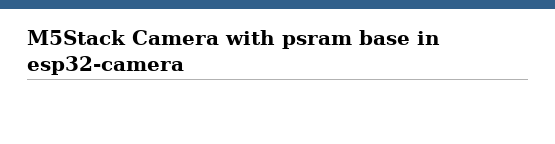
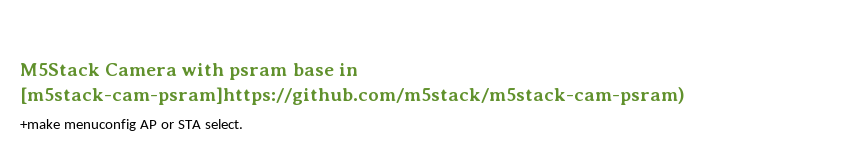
- M5Stack Camera with psram base in esp32-camera
+ M5Stack Camera with psram base in [m5stack-cam-psram]https://github.com/m5stack/m5stack-cam-psram)
+ +make menuconfig AP or STA select.

